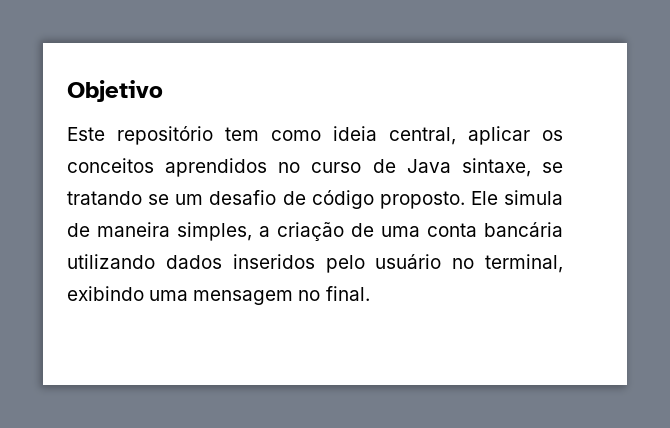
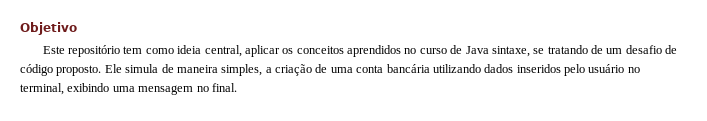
- Este repositório tem como ideia central, aplicar os conceitos aprendidos no curso de Java sintaxe, se tratando se um desafio de código proposto.
+ Este repositório tem como ideia central, aplicar os conceitos aprendidos no curso de Java sintaxe, se tratando de um desafio de código proposto.

